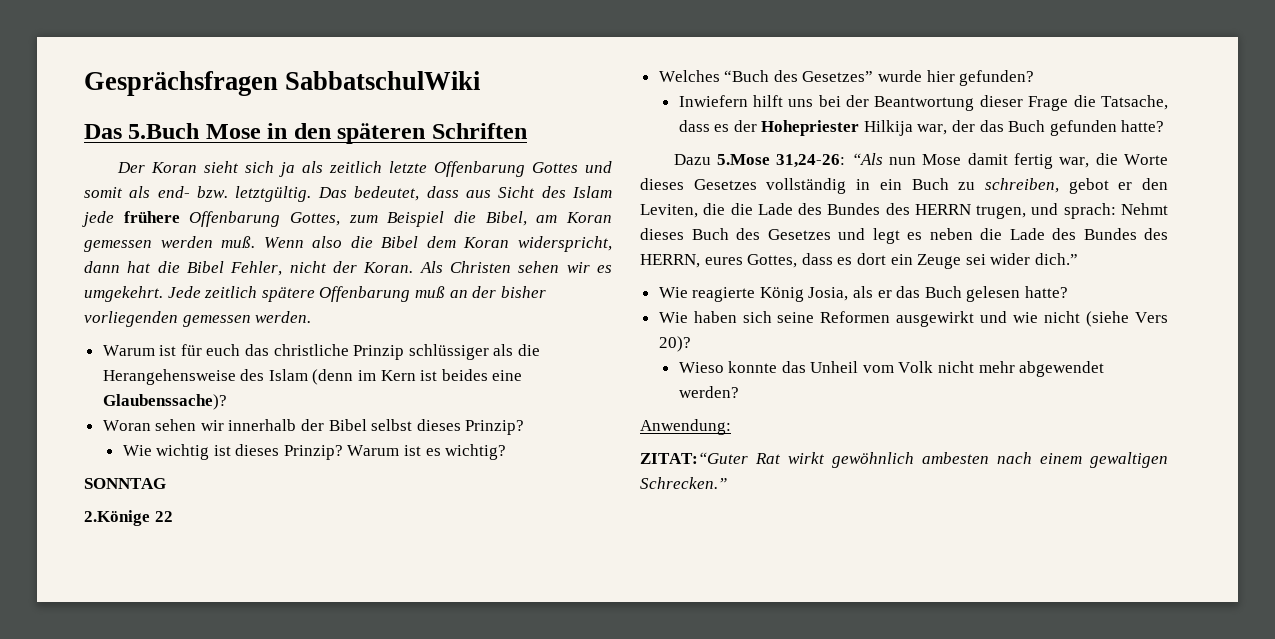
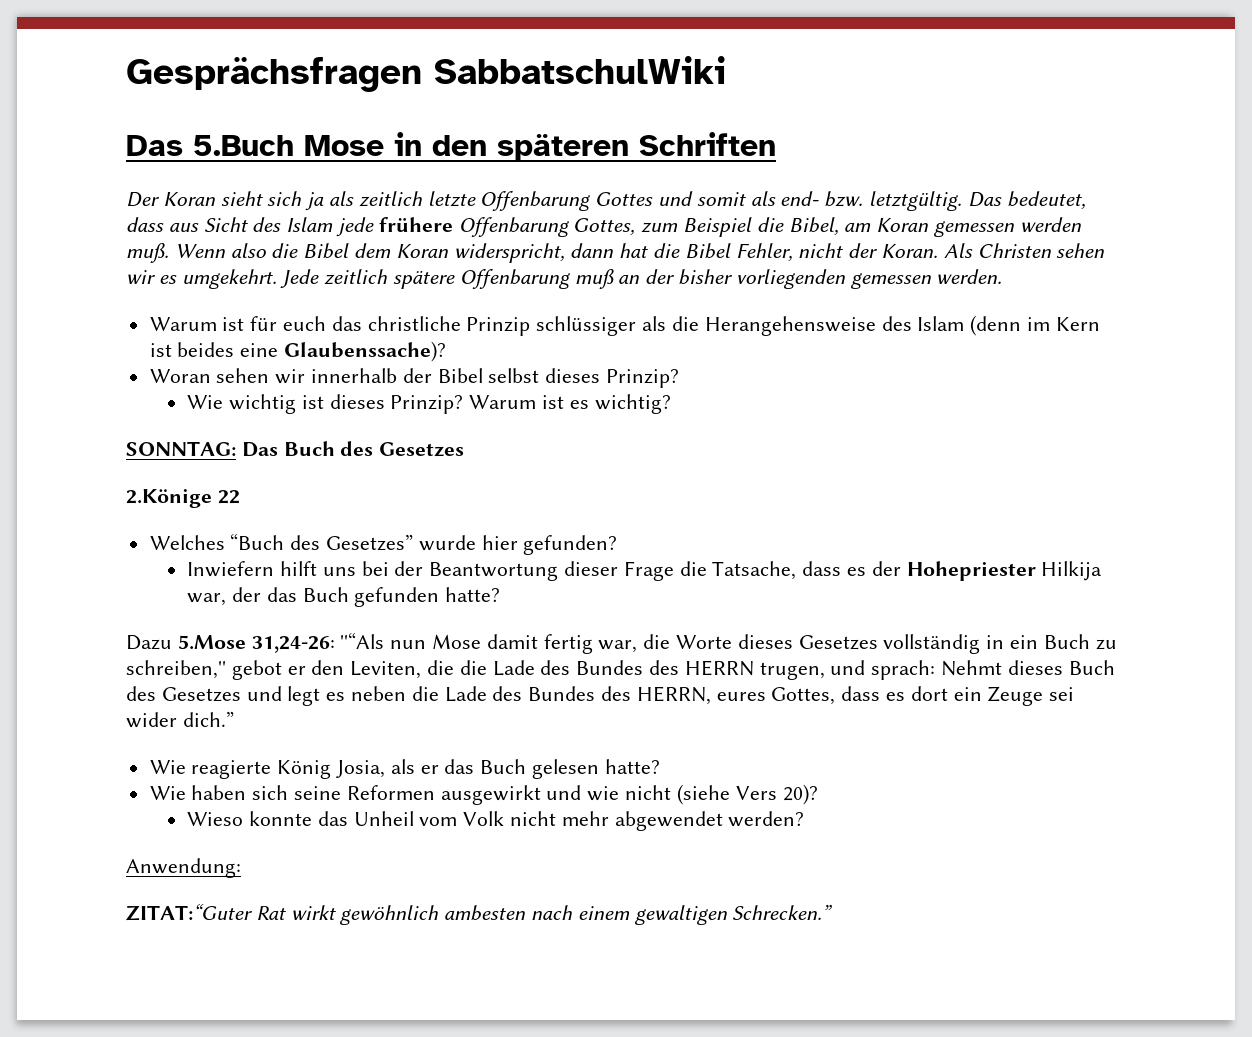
- SONNTAG
+ SONNTAG: Das Buch des Gesetzes
- Dazu 5.Mose 31,24-26: “Als nun Mose damit fertig war, die Worte dieses Gesetzes vollständig in ein Buch zu schreiben, gebot er den Leviten, die die Lade des Bundes des HERRN trugen, und sprach: Nehmt dieses Buch des Gesetzes und legt es neben die Lade des Bundes des HERRN, eures Gottes, dass es dort ein Zeuge sei wider dich.”
+ Dazu 5.Mose 31,24-26: ''“Als nun Mose damit fertig war, die Worte dieses Gesetzes vollständig in ein Buch zu schreiben,'' gebot er den Leviten, die die Lade des Bundes des HERRN trugen, und sprach: Nehmt dieses Buch des Gesetzes und legt es neben die Lade des Bundes des HERRN, eures Gottes, dass es dort ein Zeuge sei wider dich.”

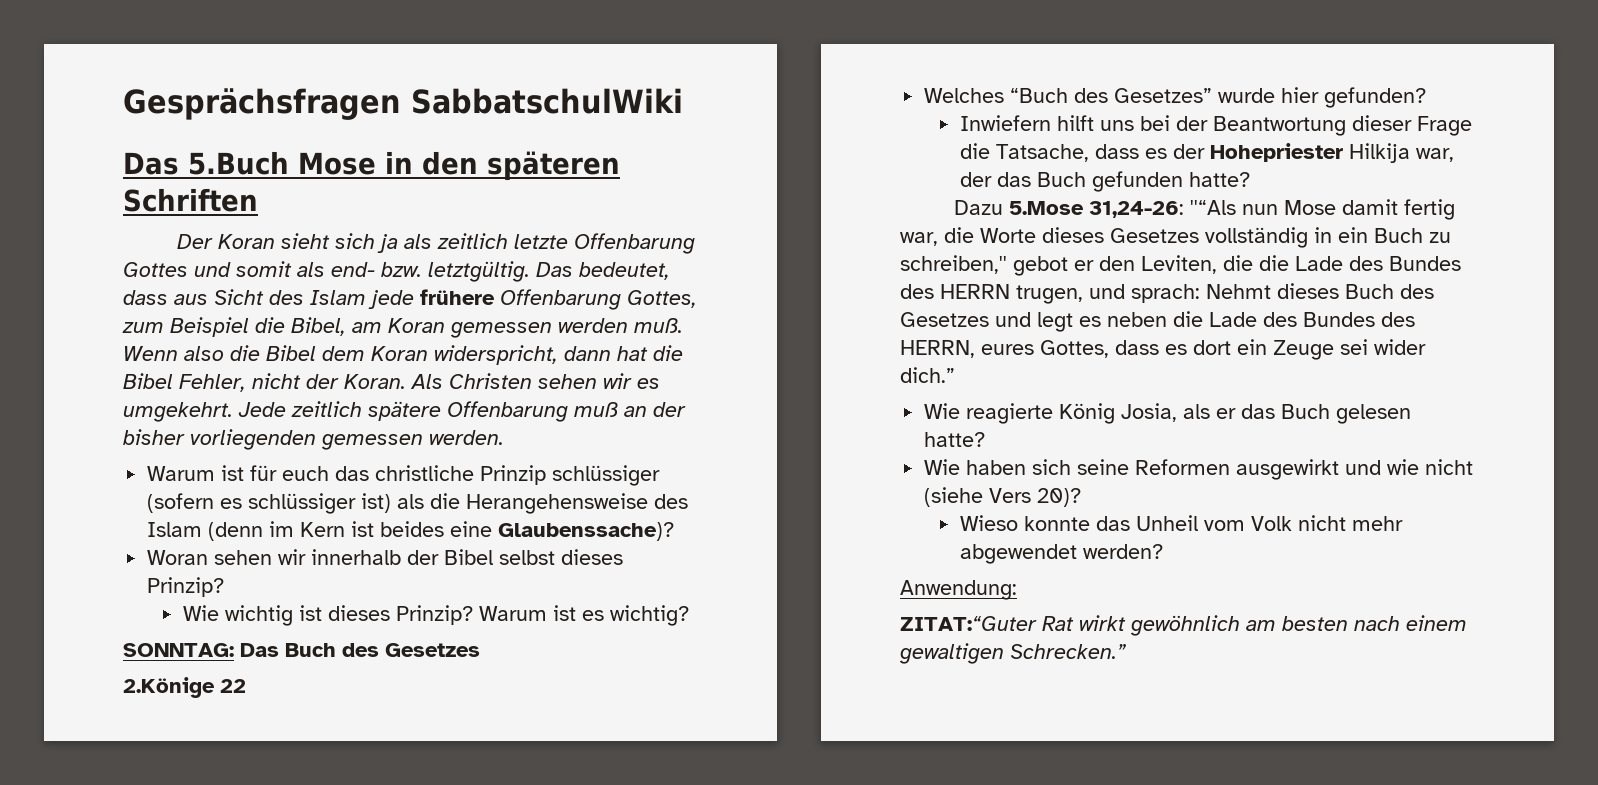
- Warum ist für euch das christliche Prinzip schlüssiger als die Herangehensweise des Islam (denn im Kern ist beides eine Glaubenssache)?
+ Warum ist für euch das christliche Prinzip schlüssiger (sofern es schlüssiger ist) als die Herangehensweise des Islam (denn im Kern ist beides eine Glaubenssache)?
- ZITAT:“Guter Rat wirkt gewöhnlich ambesten nach einem gewaltigen Schrecken.”
+ ZITAT:“Guter Rat wirkt gewöhnlich am besten nach einem gewaltigen Schrecken.”

